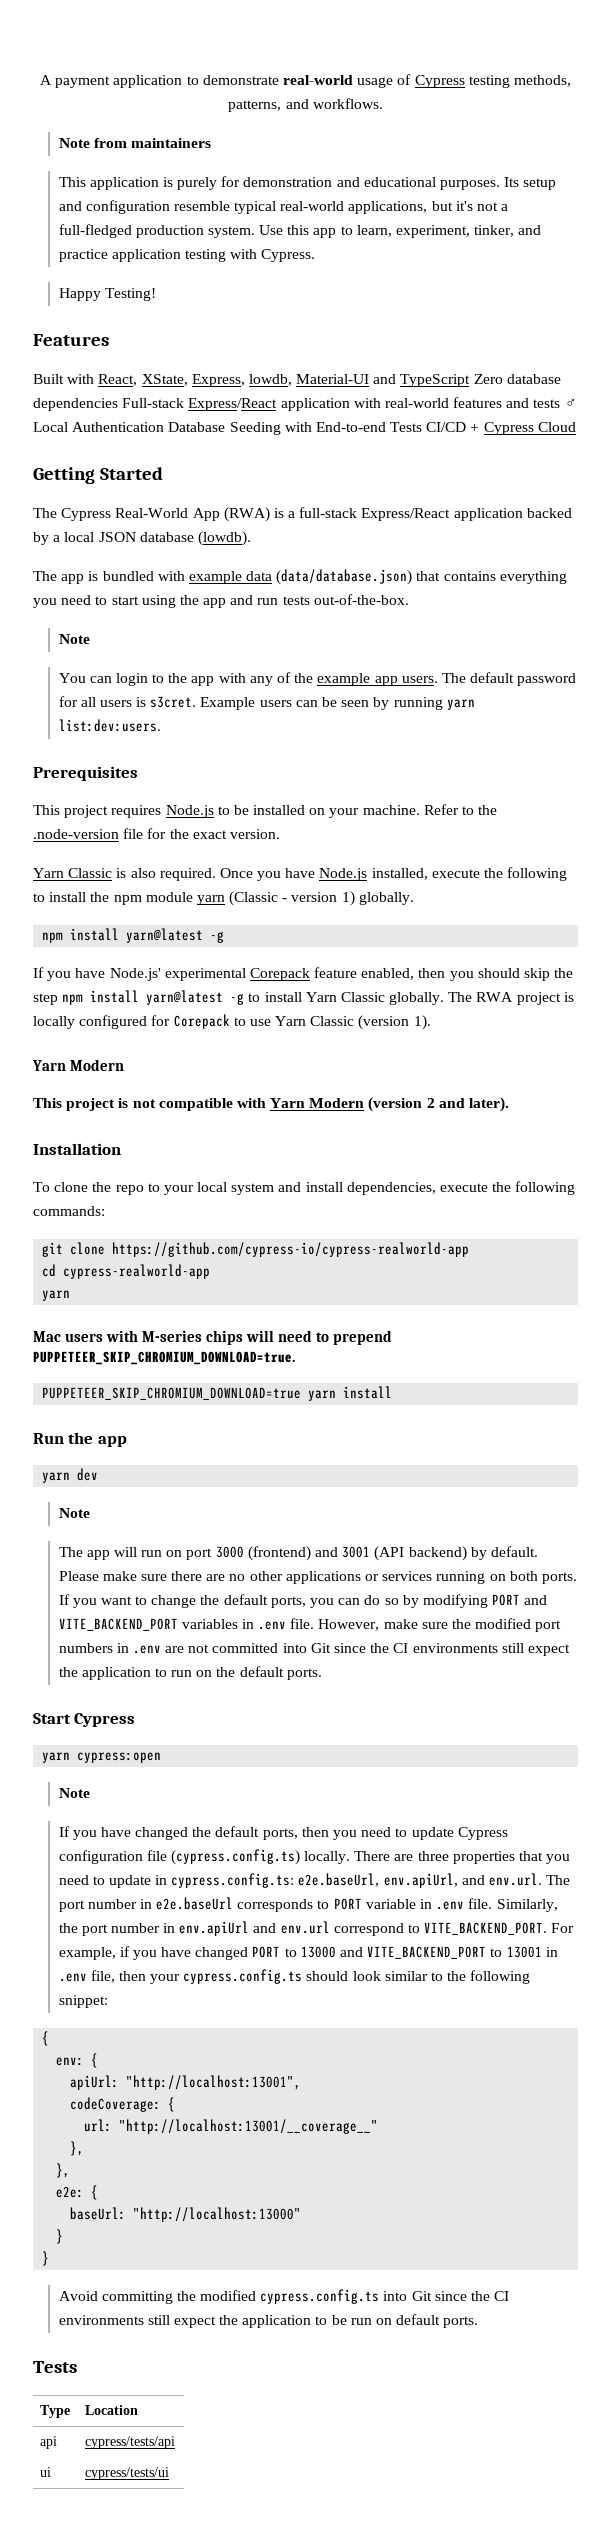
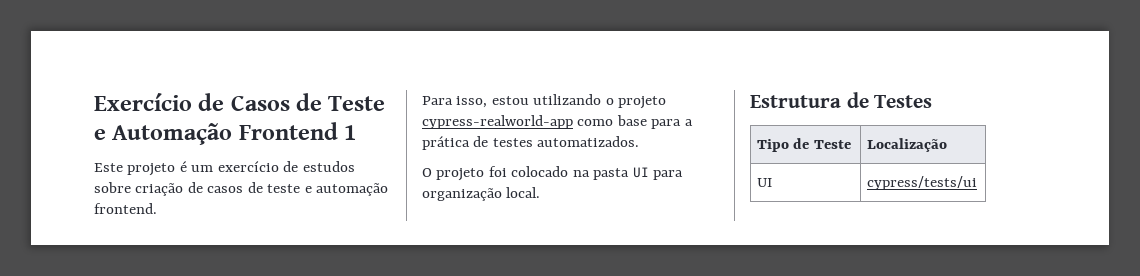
- A payment application to demonstrate real-world usage of Cypress testing methods, patterns, and workflows.
- Note from maintainers
- This application is purely for demonstration and educational purposes. Its setup and configuration resemble typical real-world applications, but it's not a full-fledged production system. Use this app to learn, experiment, tinker, and practice application testing with Cypress.
- Happy Testing!
- Features
- Built with React, XState, Express, lowdb, Material-UI and TypeScript Zero database dependencies Full-stack Express/React application with real-world features and tests ♂ Local Authentication Database Seeding with End-to-end Tests CI/CD + Cypress Cloud
- Getting Started
- The Cypress Real-World App (RWA) is a full-stack Express/React application backed by a local JSON database (lowdb).
- The app is bundled with example data (data/database.json) that contains everything you need to start using the app and run tests out-of-the-box.
- Note
- You can login to the app with any of the example app users. The default password for all users is s3cret. Example users can be seen by running yarn list:dev:users.
- Prerequisites
- This project requires Node.js to be installed on your machine. Refer to the .node-version file for the exact version.
- Yarn Classic is also required. Once you have Node.js installed, execute the following to install the npm module yarn (Classic - version 1) globally.
- npm install yarn@latest -g
- If you have Node.js' experimental Corepack feature enabled, then you should skip the step npm install yarn@latest -g to install Yarn Classic globally. The RWA project is locally configured for Corepack to use Yarn Classic (version 1).
- Yarn Modern
- This project is not compatible with Yarn Modern (version 2 and later).
- Installation
- To clone the repo to your local system and install dependencies, execute the following commands:
- git clone https://github.com/cypress-io/cypress-realworld-app
- cd cypress-realworld-app
- yarn
- Mac users with M-series chips will need to prepend PUPPETEER_SKIP_CHROMIUM_DOWNLOAD=true.
- PUPPETEER_SKIP_CHROMIUM_DOWNLOAD=true yarn install
- Run the app
- yarn dev
- Note
- The app will run on port 3000 (frontend) and 3001 (API backend) by default. Please make sure there are no other applications or services running on both ports. If you want to change the default ports, you can do so by modifying PORT and VITE_BACKEND_PORT variables in .env file. However, make sure the modified port numbers in .env are not committed into Git since the CI environments still expect the application to run on the default ports.
- Start Cypress
- yarn cypress:open
- Note
- If you have changed the default ports, then you need to update Cypress configuration file (cypress.config.ts) locally. There are three properties that you need to update in cypress.config.ts: e2e.baseUrl, env.apiUrl, and env.url. The port number in e2e.baseUrl corresponds to PORT variable in .env file. Similarly, the port number in env.apiUrl and env.url correspond to VITE_BACKEND_PORT. For example, if you have changed PORT to 13000 and VITE_BACKEND_PORT to 13001 in .env file, then your cypress.config.ts should look similar to the following snippet:
- {
- env: {
- apiUrl: "http://localhost:13001",
- codeCoverage: {
- url: "http://localhost:13001/__coverage__"
- },
- },
- e2e: {
- baseUrl: "http://localhost:13000"
- }
- }
- Avoid committing the modified cypress.config.ts into Git since the CI environments still expect the application to be run on default ports.
- Tests
- Type | Location
- api | cypress/tests/api
- ui | cypress/tests/ui
+ Exercício de Casos de Teste e Automação Frontend 1
+ Este projeto é um exercício de estudos sobre criação de casos de teste e automação frontend.
+ Para isso, estou utilizando o projeto cypress-realworld-app como base para a prática de testes automatizados.
+ O projeto foi colocado na pasta UI para organização local.
+ Estrutura de Testes
+ Tipo de Teste | Localização
+ UI | cypress/tests/ui

